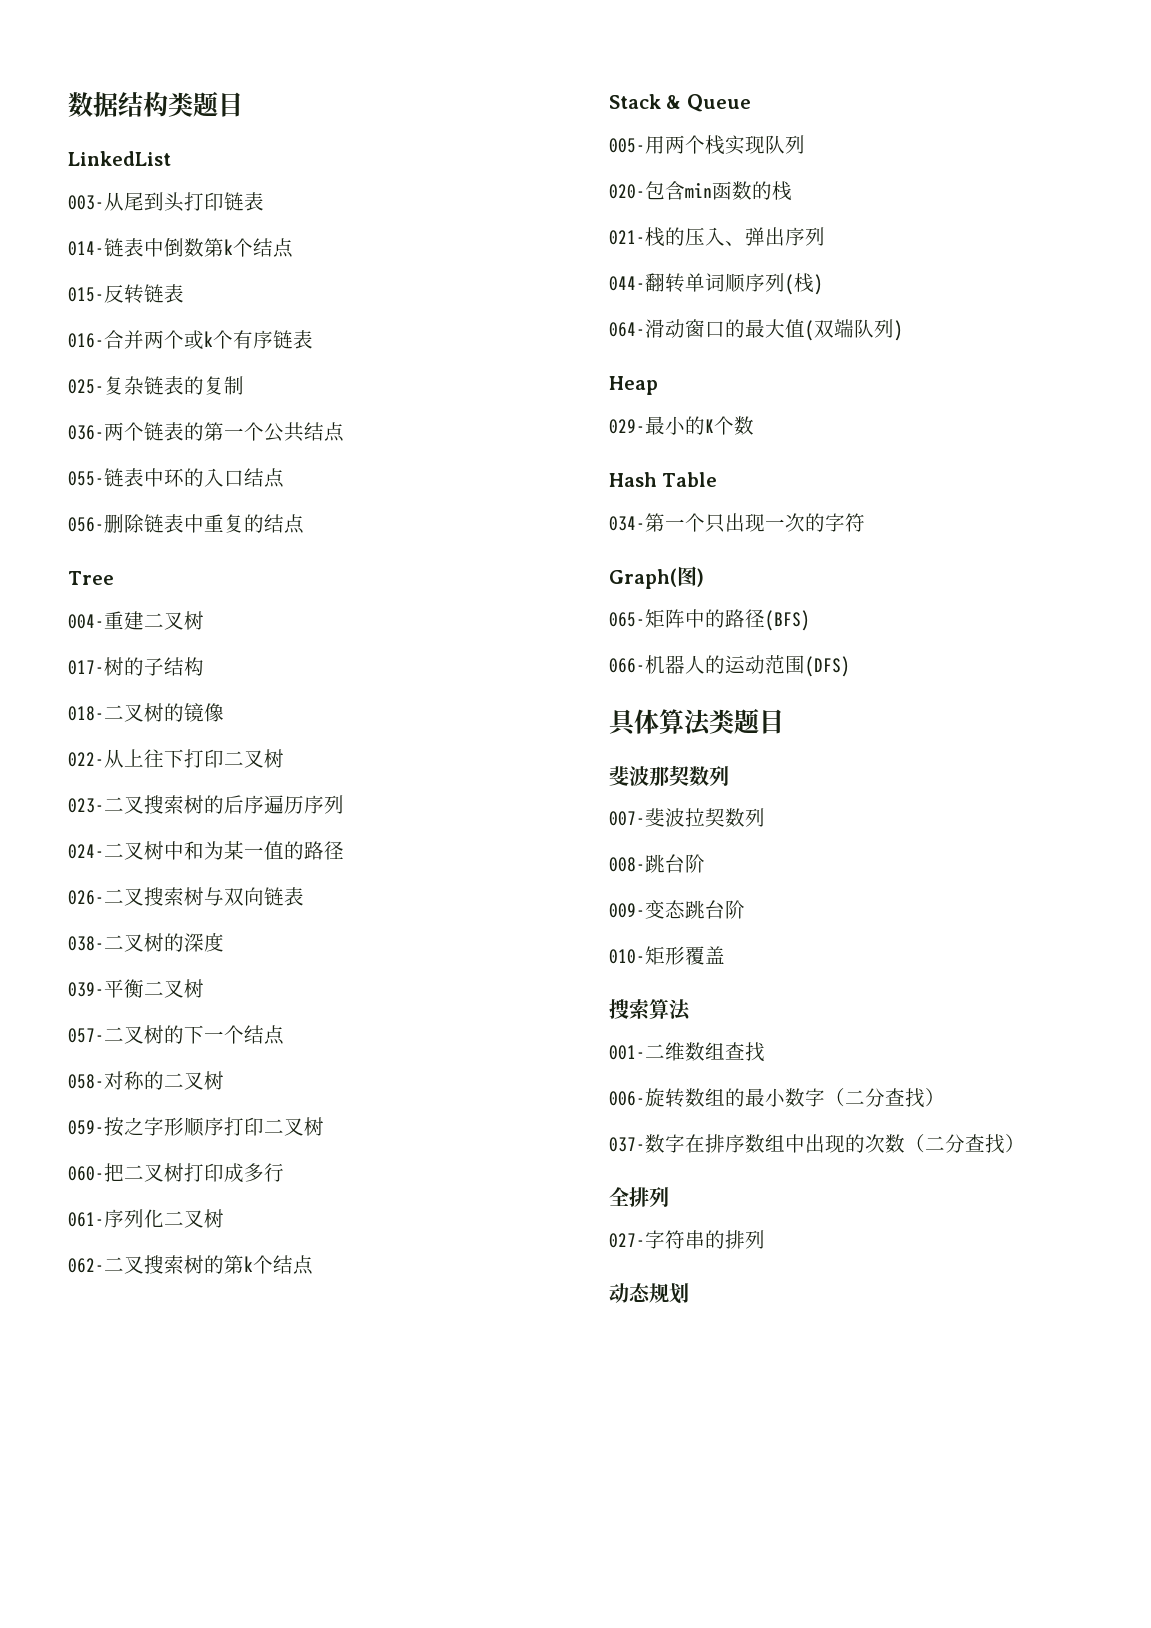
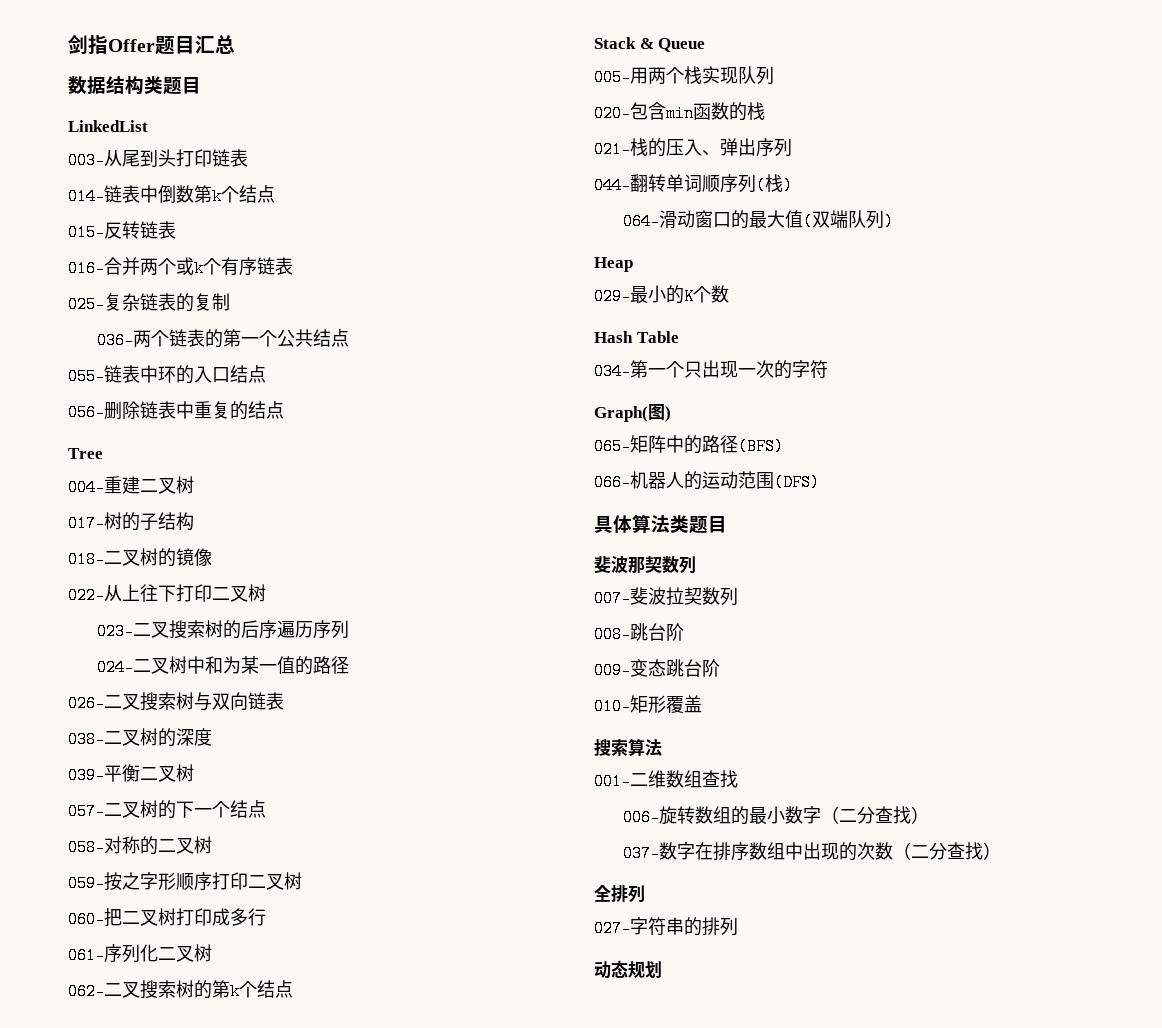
+ 剑指Offer题目汇总

